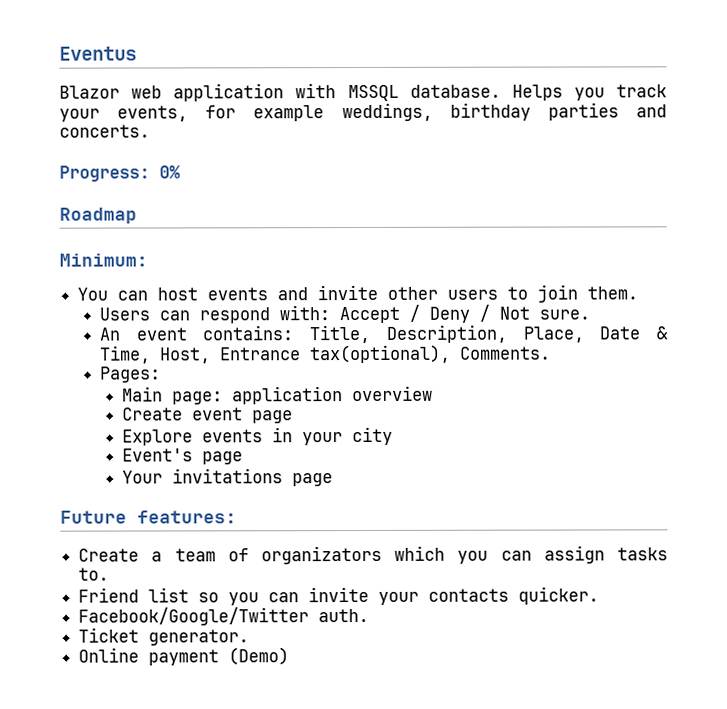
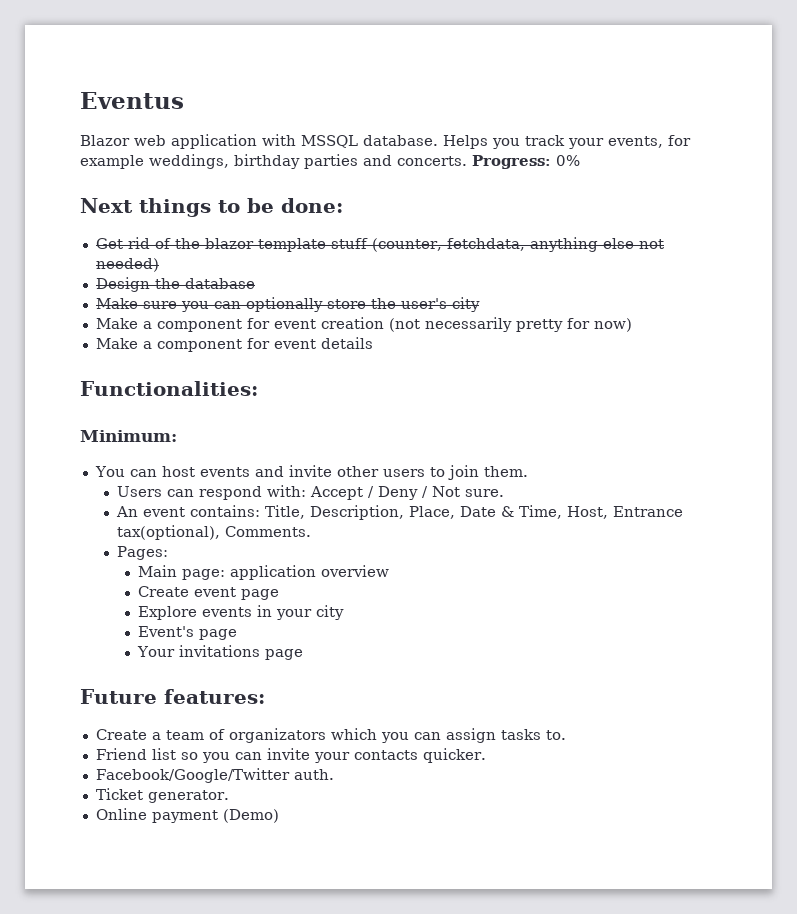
- Helps you track your events, for example weddings, birthday parties and concerts.
- Progress: 0%
+ Helps you track your events, for example weddings, birthday parties and concerts. Progress: 0%
- Roadmap
+ Next things to be done:
+ Get rid of the blazor template stuff (counter, fetchdata, anything else not needed)
+ Design the database
+ Make sure you can optionally store the user's city
+ Make a component for event creation (not necessarily pretty for now)
+ Make a component for event details
+ Functionalities:

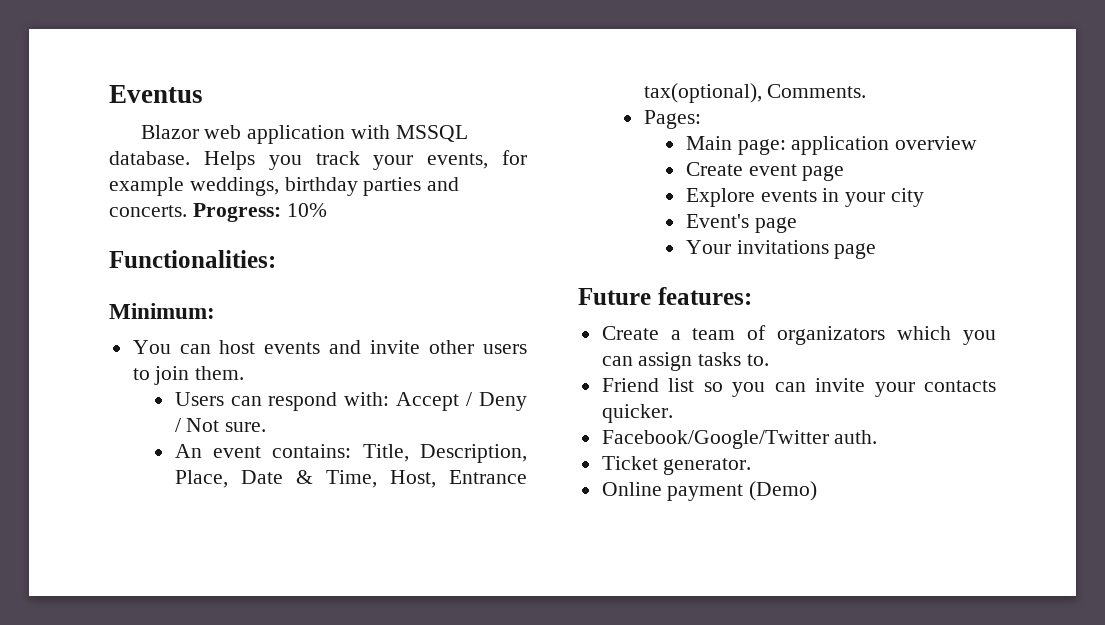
- Progress: 0%
- Next things to be done:
- Get rid of the blazor template stuff (counter, fetchdata, anything else not needed)
- Design the database
- Make sure you can optionally store the user's city
- Make a component for event creation (not necessarily pretty for now)
- Make a component for event details
+ Progress: 10%

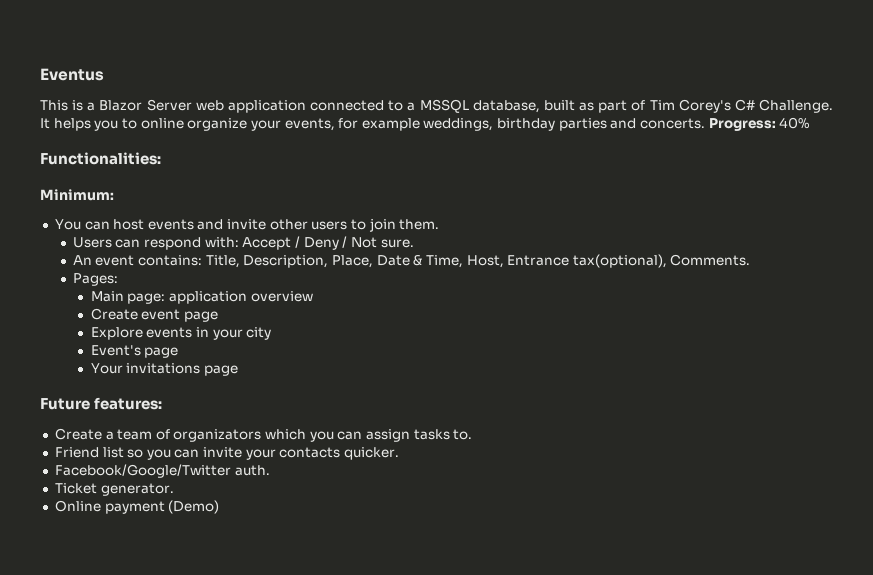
- Blazor web application with MSSQL database. Helps you track your events, for example weddings, birthday parties and concerts.
+ This is a Blazor Server web application connected to a MSSQL database, built as part of Tim Corey's C# Challenge. It helps you to online organize your events, for example weddings, birthday parties and concerts.
- Progress: 10%
+ Progress: 40%

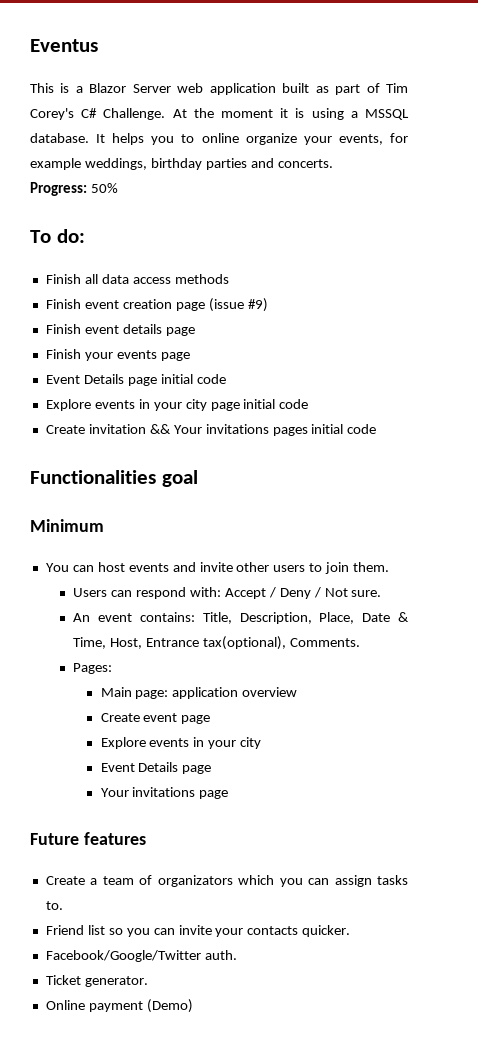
- This is a Blazor Server web application connected to a MSSQL database, built as part of Tim Corey's C# Challenge.
+ This is a Blazor Server web application built as part of Tim Corey's C# Challenge.
+ At the moment it is using a MSSQL database.
- It helps you to online organize your events, for example weddings, birthday parties and concerts. Progress: 40%
- Functionalities:
- Minimum:
+ It helps you to online organize your events, for example weddings, birthday parties and concerts.
+ Progress: 50%
+ To do:
+ Finish all data access methods
+ Finish event creation page (issue #9)
+ Finish event details page
+ Finish your events page
+ Event Details page initial code
+ Explore events in your city page initial code
+ Create invitation && Your invitations pages initial code
+ Functionalities goal
+ Minimum
  Create event page
  Explore events in your city
- Event's page
+ Event Details page
- Future features:
+ Future features

